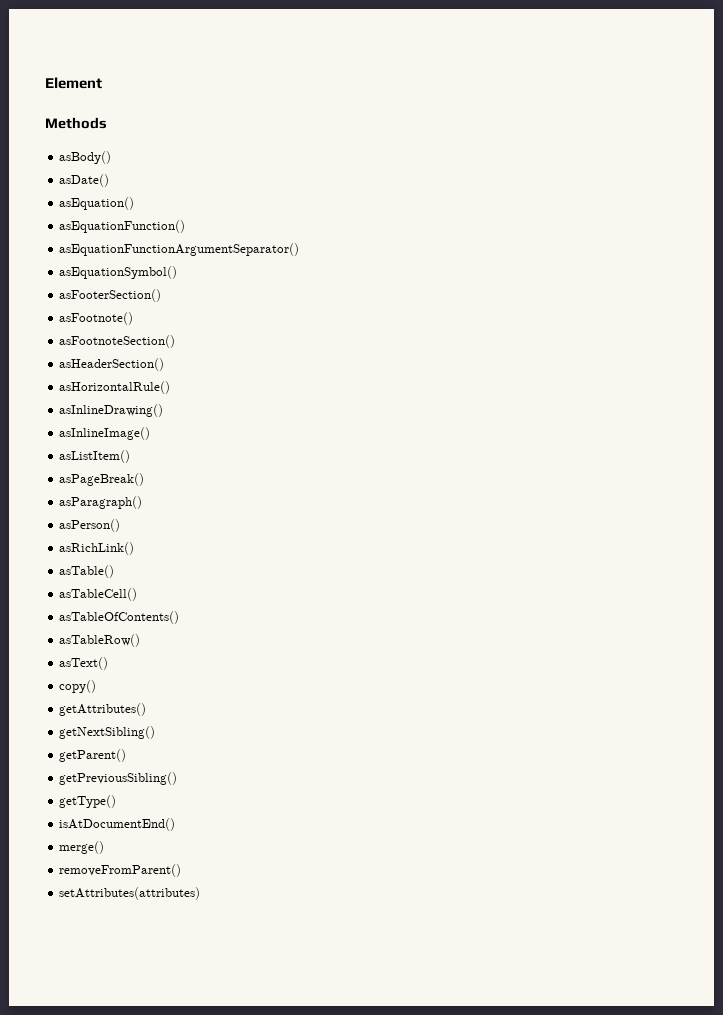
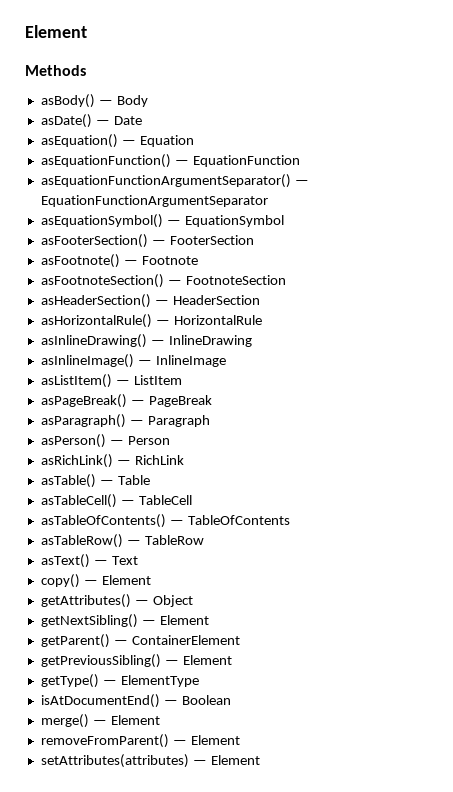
- asBody()
+ asBody() — Body
- asDate()
+ asDate() — Date
- asEquation()
+ asEquation() — Equation
- asEquationFunction()
+ asEquationFunction() — EquationFunction
- asEquationFunctionArgumentSeparator()
+ asEquationFunctionArgumentSeparator() — EquationFunctionArgumentSeparator
- asEquationSymbol()
+ asEquationSymbol() — EquationSymbol
- asFooterSection()
+ asFooterSection() — FooterSection
- asFootnote()
+ asFootnote() — Footnote
- asFootnoteSection()
+ asFootnoteSection() — FootnoteSection
- asHeaderSection()
+ asHeaderSection() — HeaderSection
- asHorizontalRule()
+ asHorizontalRule() — HorizontalRule
- asInlineDrawing()
+ asInlineDrawing() — InlineDrawing
- asInlineImage()
+ asInlineImage() — InlineImage
- asListItem()
+ asListItem() — ListItem
- asPageBreak()
+ asPageBreak() — PageBreak
- asParagraph()
+ asParagraph() — Paragraph
- asPerson()
+ asPerson() — Person
- asRichLink()
+ asRichLink() — RichLink
- asTable()
+ asTable() — Table
- asTableCell()
+ asTableCell() — TableCell
- asTableOfContents()
+ asTableOfContents() — TableOfContents
- asTableRow()
+ asTableRow() — TableRow
- asText()
+ asText() — Text
- copy()
+ copy() — Element
- getAttributes()
+ getAttributes() — Object
- getNextSibling()
+ getNextSibling() — Element
- getParent()
+ getParent() — ContainerElement
- getPreviousSibling()
+ getPreviousSibling() — Element
- getType()
+ getType() — ElementType
- isAtDocumentEnd()
+ isAtDocumentEnd() — Boolean
- merge()
+ merge() — Element
- removeFromParent()
+ removeFromParent() — Element
- setAttributes(attributes)
+ setAttributes(attributes) — Element

